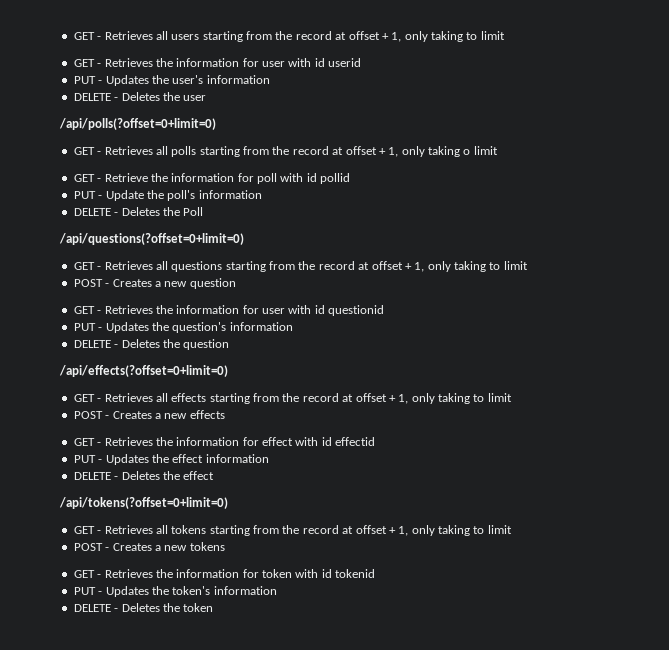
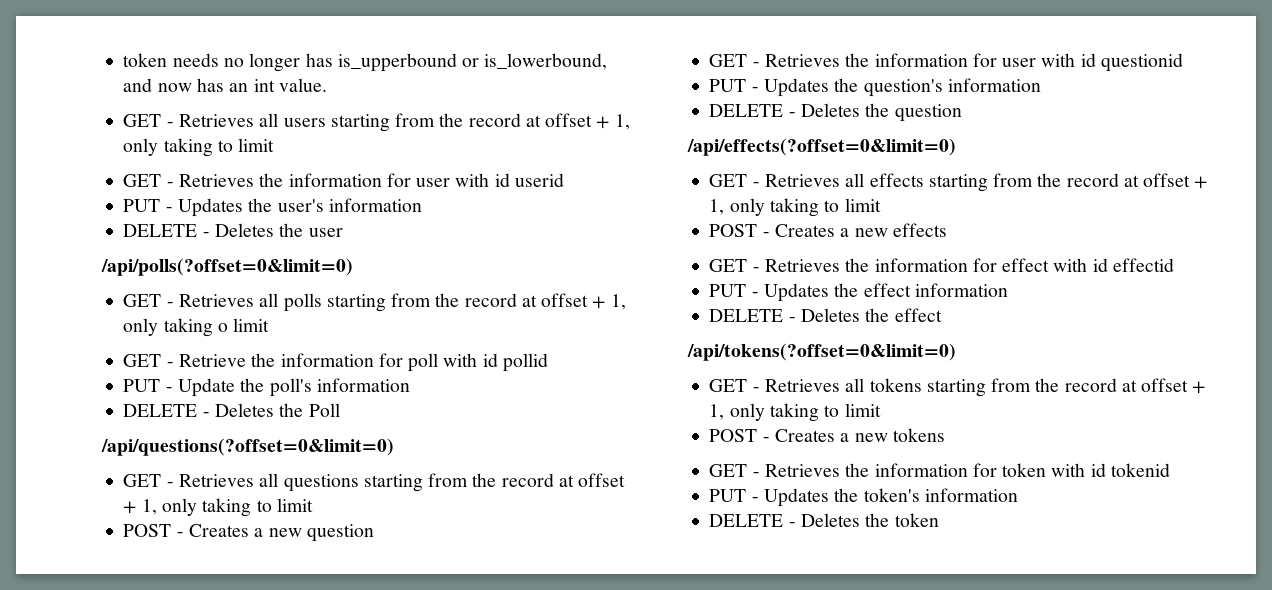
+ token needs no longer has is_upperbound or is_lowerbound, and now has an int value.
- /api/polls(?offset=0+limit=0)
+ /api/polls(?offset=0&limit=0)
- /api/questions(?offset=0+limit=0)
+ /api/questions(?offset=0&limit=0)
- /api/effects(?offset=0+limit=0)
+ /api/effects(?offset=0&limit=0)
- /api/tokens(?offset=0+limit=0)
+ /api/tokens(?offset=0&limit=0)

